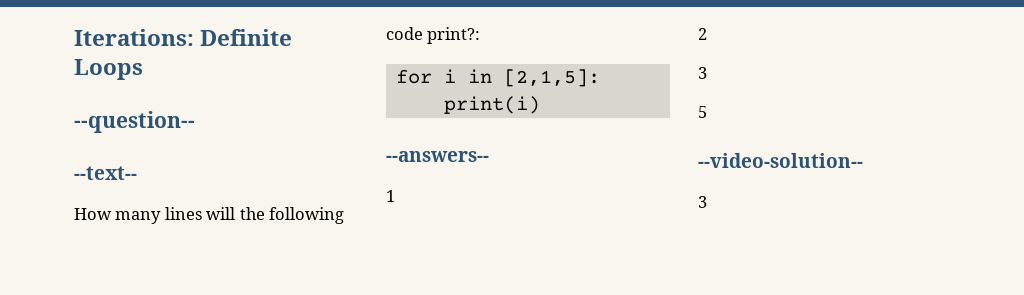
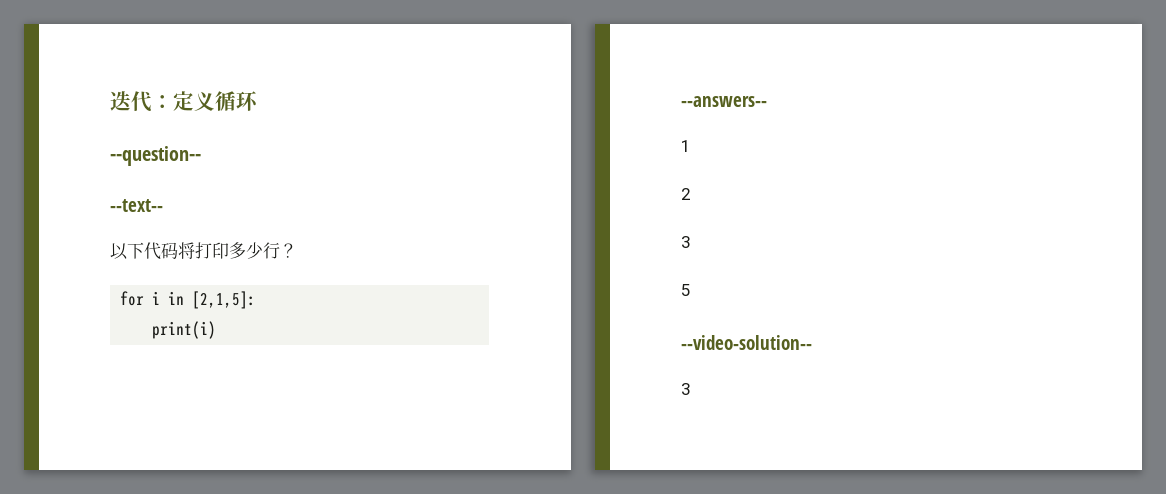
- Iterations: Definite Loops
+ 迭代：定义循环
- How many lines will the following code print?:
+ 以下代码将打印多少行？

